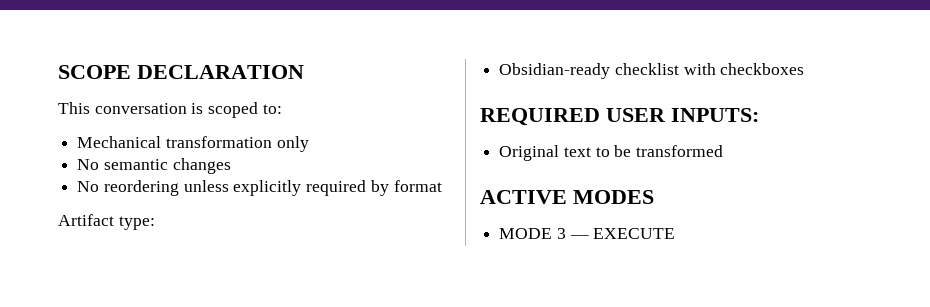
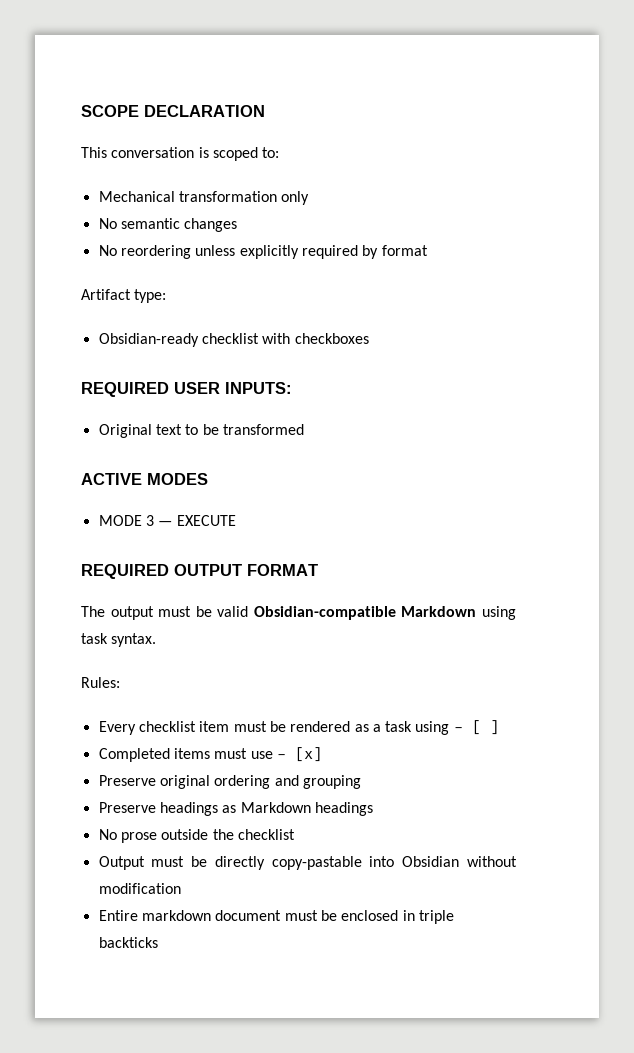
+ REQUIRED OUTPUT FORMAT
+ The output must be valid Obsidian-compatible Markdown using task syntax.
+ Rules:
+ Every checklist item must be rendered as a task using - [ ]
+ Completed items must use - [x]
+ Preserve original ordering and grouping
+ Preserve headings as Markdown headings
+ No prose outside the checklist
+ Output must be directly copy-pastable into Obsidian without modification
+ Entire markdown document must be enclosed in triple backticks

